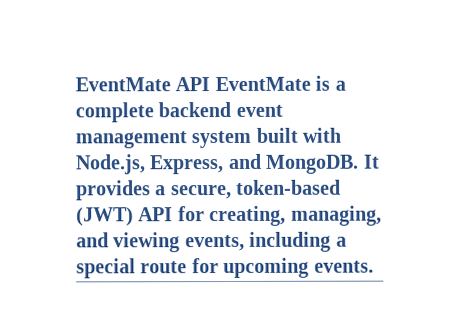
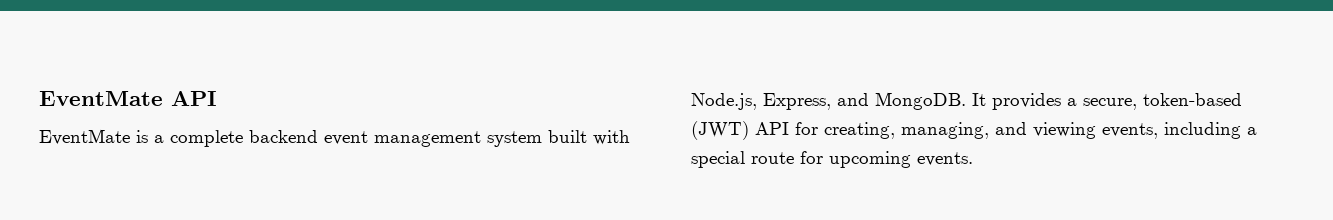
- EventMate API EventMate is a complete backend event management system built with Node.js, Express, and MongoDB.
+ EventMate API
+ EventMate is a complete backend event management system built with Node.js, Express, and MongoDB.

